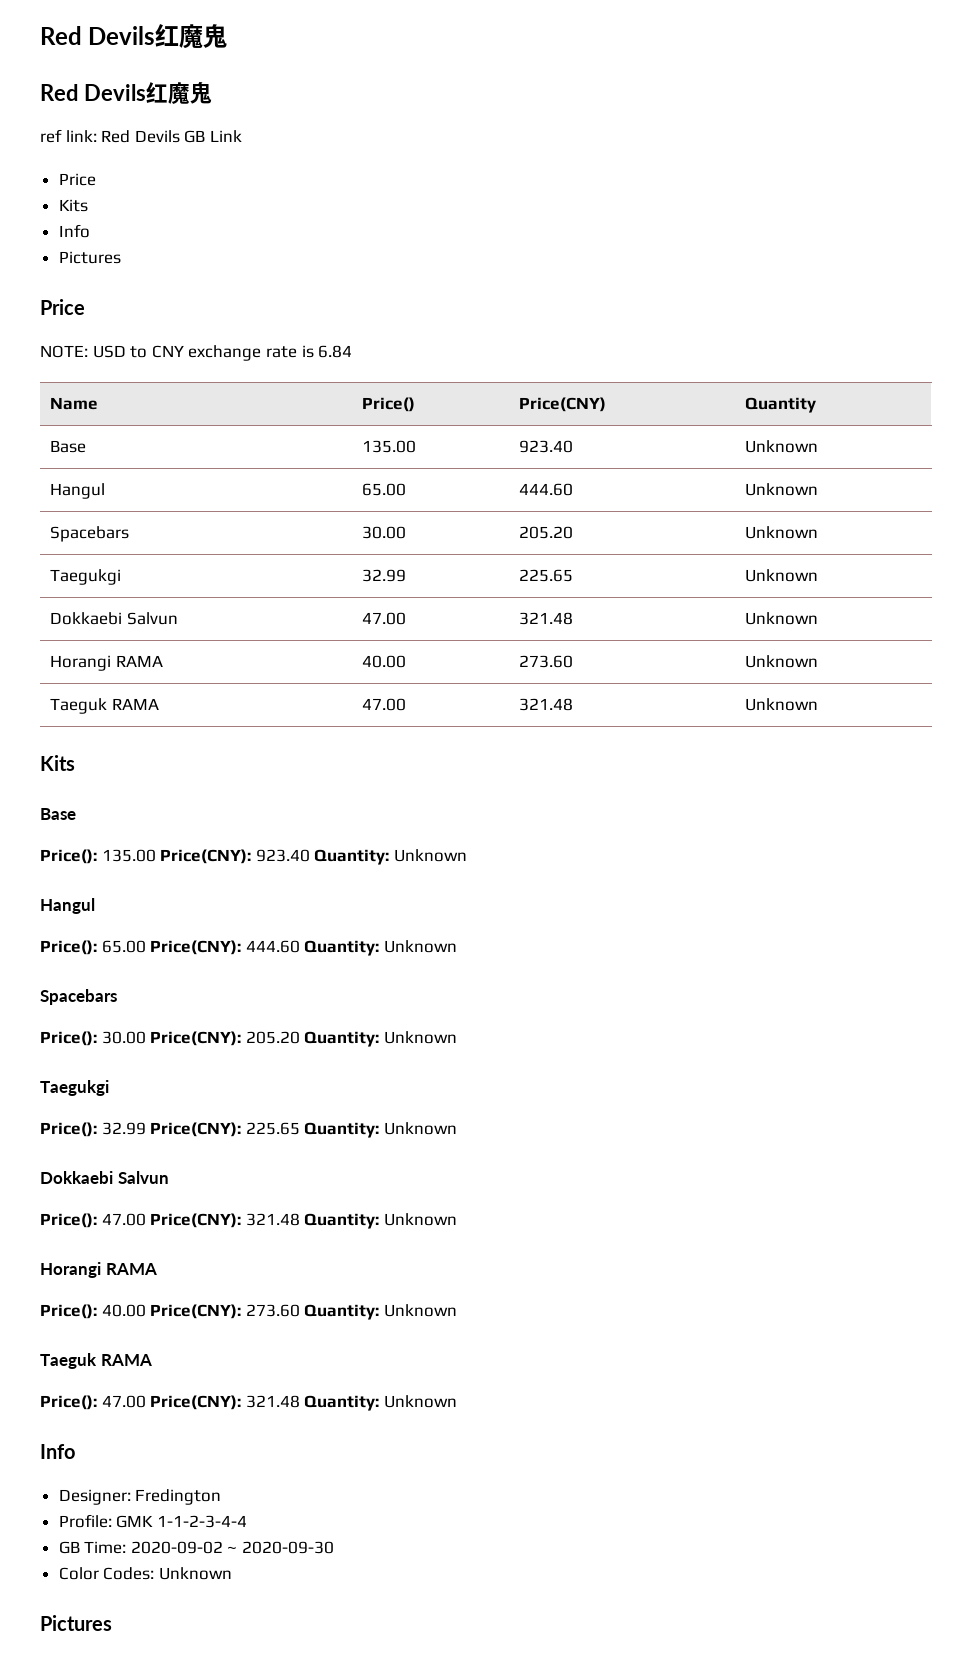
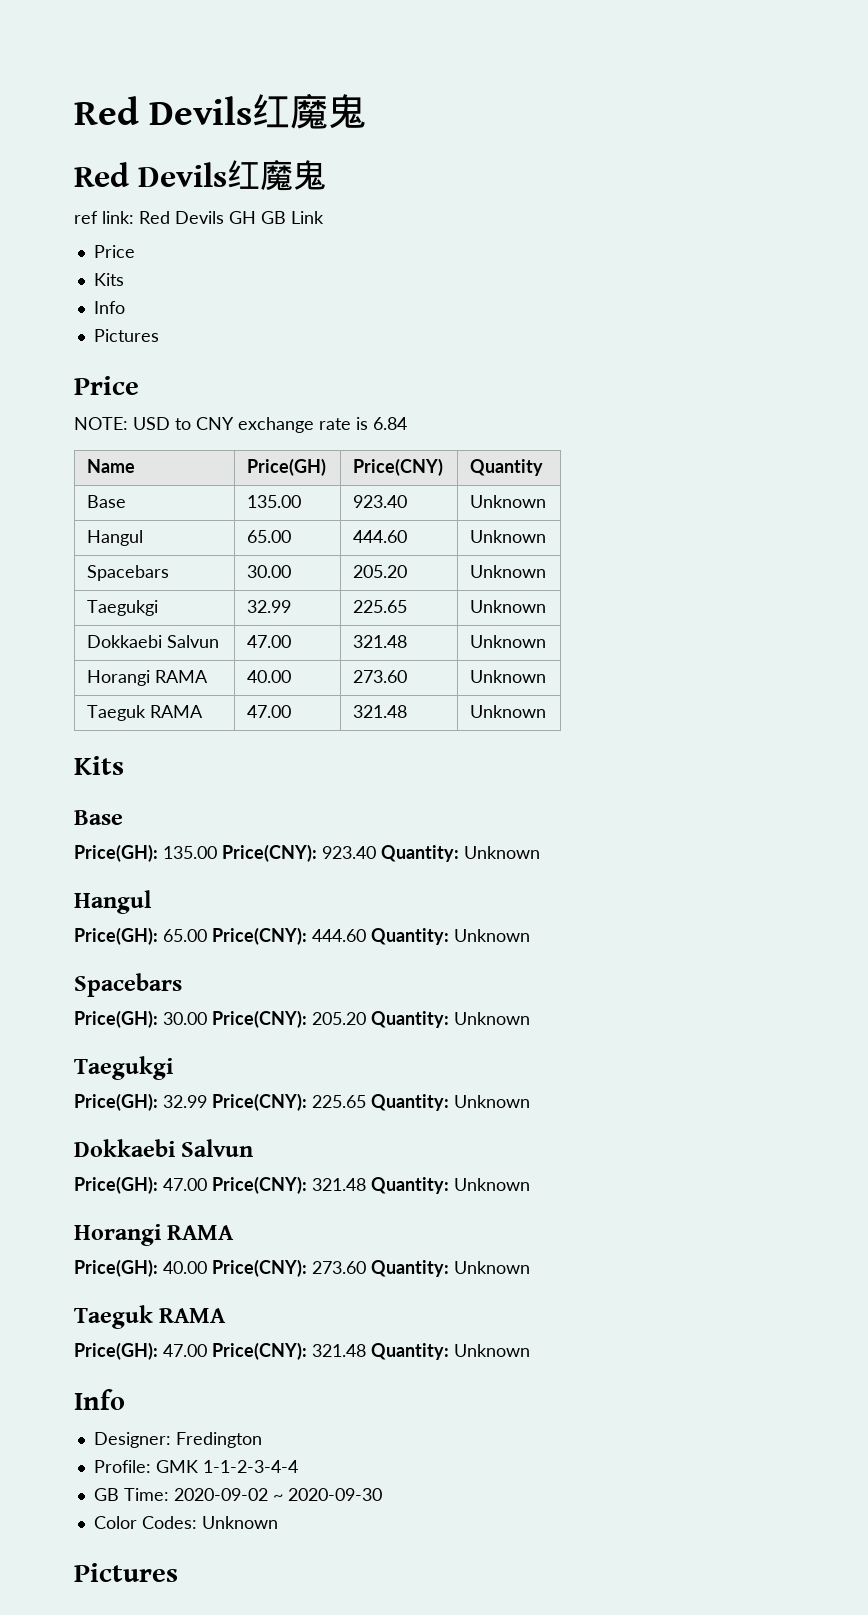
- ref link: Red Devils GB Link
+ ref link: Red Devils GH GB Link
- Name | Price() | Price(CNY) | Quantity
+ Name | Price(GH) | Price(CNY) | Quantity
- Price(): 135.00 Price(CNY): 923.40 Quantity: Unknown
+ Price(GH): 135.00 Price(CNY): 923.40 Quantity: Unknown
- Price(): 65.00 Price(CNY): 444.60 Quantity: Unknown
+ Price(GH): 65.00 Price(CNY): 444.60 Quantity: Unknown
- Price(): 30.00 Price(CNY): 205.20 Quantity: Unknown
+ Price(GH): 30.00 Price(CNY): 205.20 Quantity: Unknown
- Price(): 32.99 Price(CNY): 225.65 Quantity: Unknown
+ Price(GH): 32.99 Price(CNY): 225.65 Quantity: Unknown
  Dokkaebi Salvun
- Price(): 47.00 Price(CNY): 321.48 Quantity: Unknown
+ Price(GH): 47.00 Price(CNY): 321.48 Quantity: Unknown
- Price(): 40.00 Price(CNY): 273.60 Quantity: Unknown
+ Price(GH): 40.00 Price(CNY): 273.60 Quantity: Unknown
  Taeguk RAMA
- Price(): 47.00 Price(CNY): 321.48 Quantity: Unknown
+ Price(GH): 47.00 Price(CNY): 321.48 Quantity: Unknown

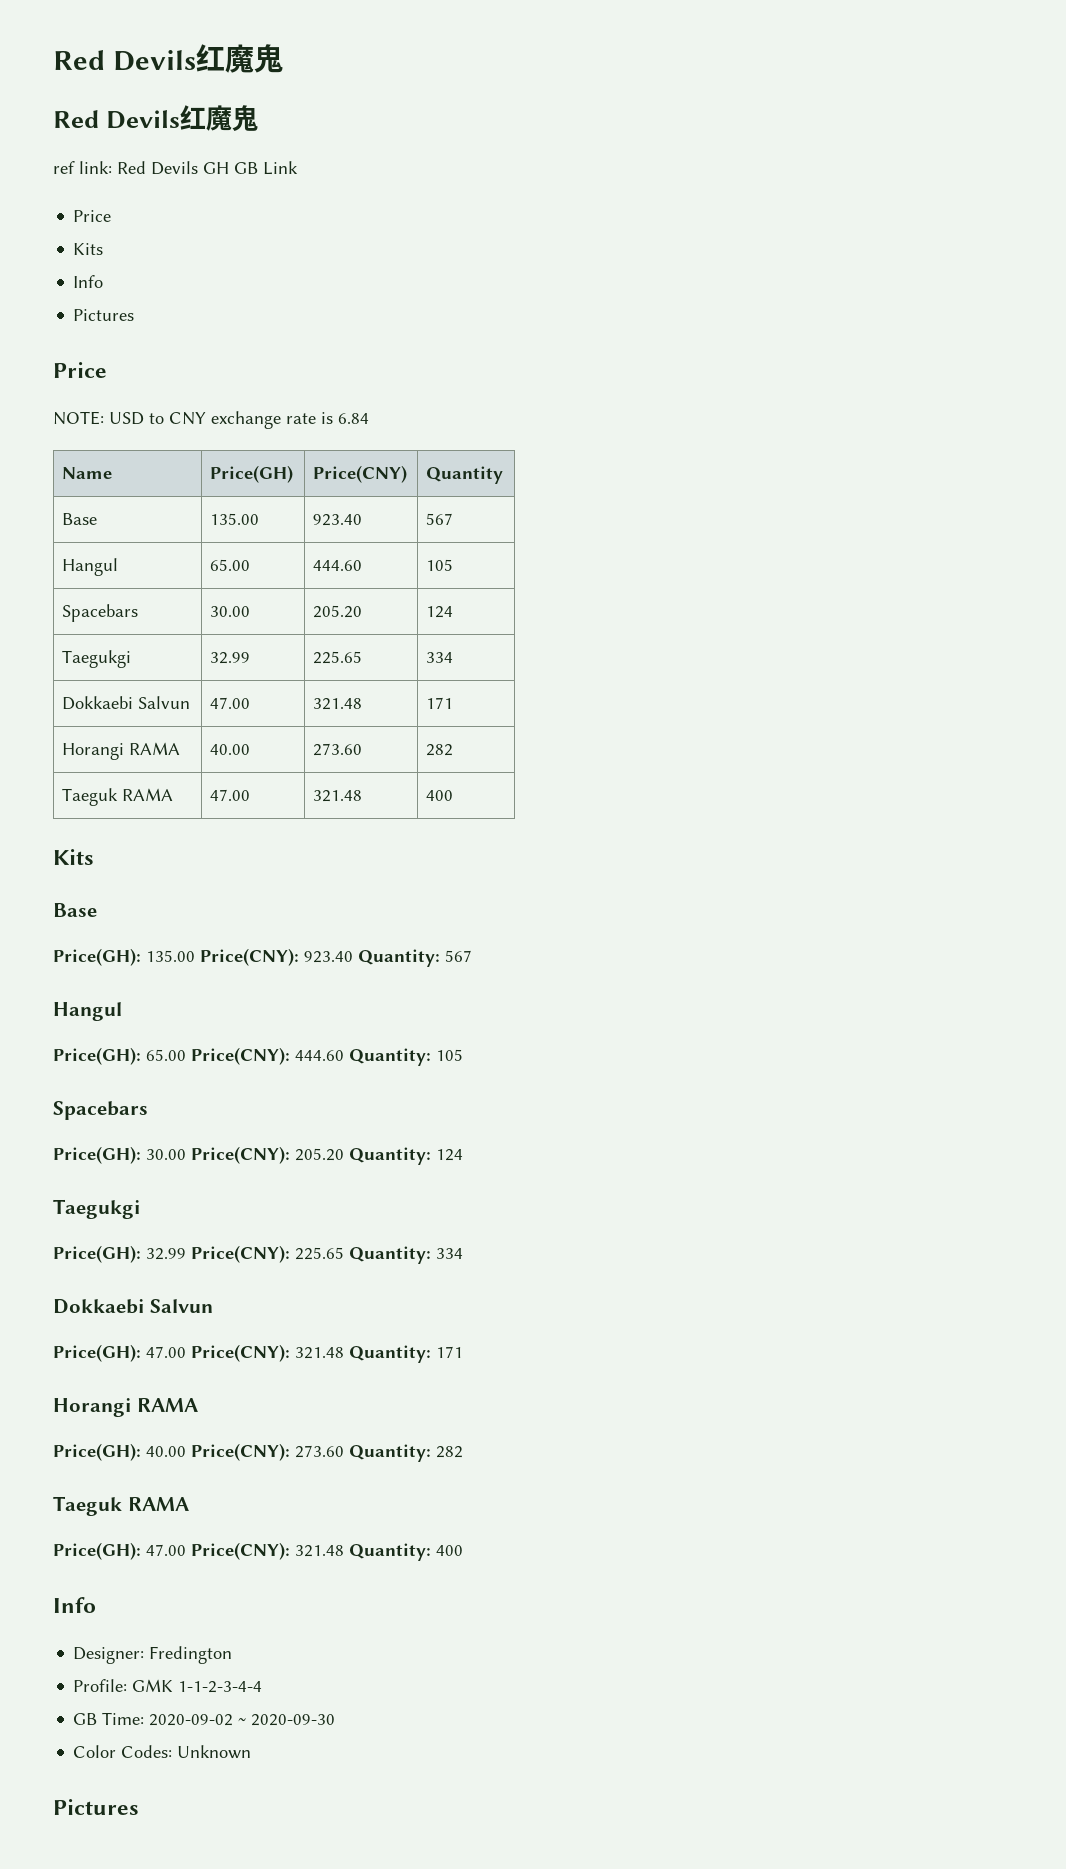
- Base | 135.00 | 923.40 | Unknown
+ Base | 135.00 | 923.40 | 567
- Hangul | 65.00 | 444.60 | Unknown
+ Hangul | 65.00 | 444.60 | 105
- Spacebars | 30.00 | 205.20 | Unknown
+ Spacebars | 30.00 | 205.20 | 124
- Taegukgi | 32.99 | 225.65 | Unknown
+ Taegukgi | 32.99 | 225.65 | 334
- Dokkaebi Salvun | 47.00 | 321.48 | Unknown
+ Dokkaebi Salvun | 47.00 | 321.48 | 171
- Horangi RAMA | 40.00 | 273.60 | Unknown
+ Horangi RAMA | 40.00 | 273.60 | 282
- Taeguk RAMA | 47.00 | 321.48 | Unknown
+ Taeguk RAMA | 47.00 | 321.48 | 400
- Price(GH): 135.00 Price(CNY): 923.40 Quantity: Unknown
+ Price(GH): 135.00 Price(CNY): 923.40 Quantity: 567
- Price(GH): 65.00 Price(CNY): 444.60 Quantity: Unknown
+ Price(GH): 65.00 Price(CNY): 444.60 Quantity: 105
- Price(GH): 30.00 Price(CNY): 205.20 Quantity: Unknown
+ Price(GH): 30.00 Price(CNY): 205.20 Quantity: 124
- Price(GH): 32.99 Price(CNY): 225.65 Quantity: Unknown
+ Price(GH): 32.99 Price(CNY): 225.65 Quantity: 334
  Dokkaebi Salvun
- Price(GH): 47.00 Price(CNY): 321.48 Quantity: Unknown
+ Price(GH): 47.00 Price(CNY): 321.48 Quantity: 171
- Price(GH): 40.00 Price(CNY): 273.60 Quantity: Unknown
+ Price(GH): 40.00 Price(CNY): 273.60 Quantity: 282
  Taeguk RAMA
- Price(GH): 47.00 Price(CNY): 321.48 Quantity: Unknown
+ Price(GH): 47.00 Price(CNY): 321.48 Quantity: 400

